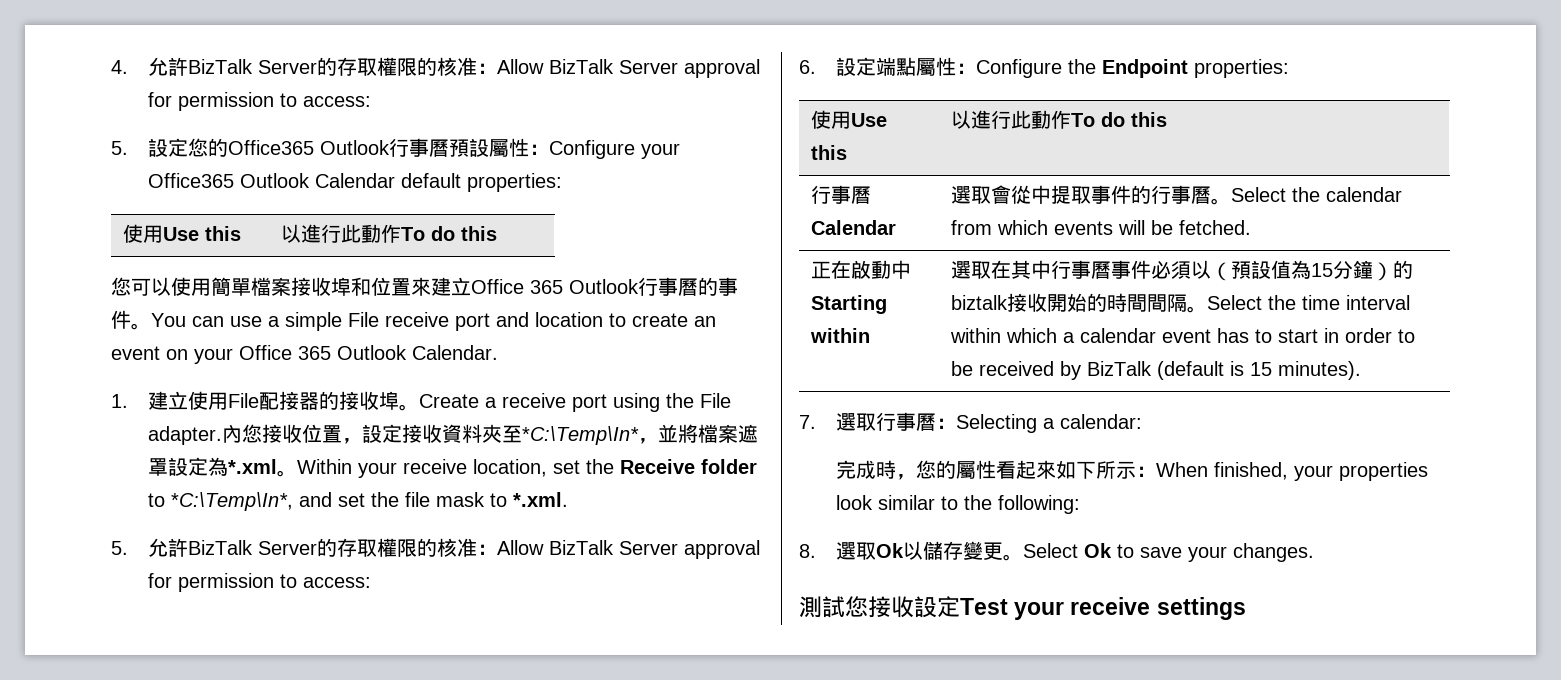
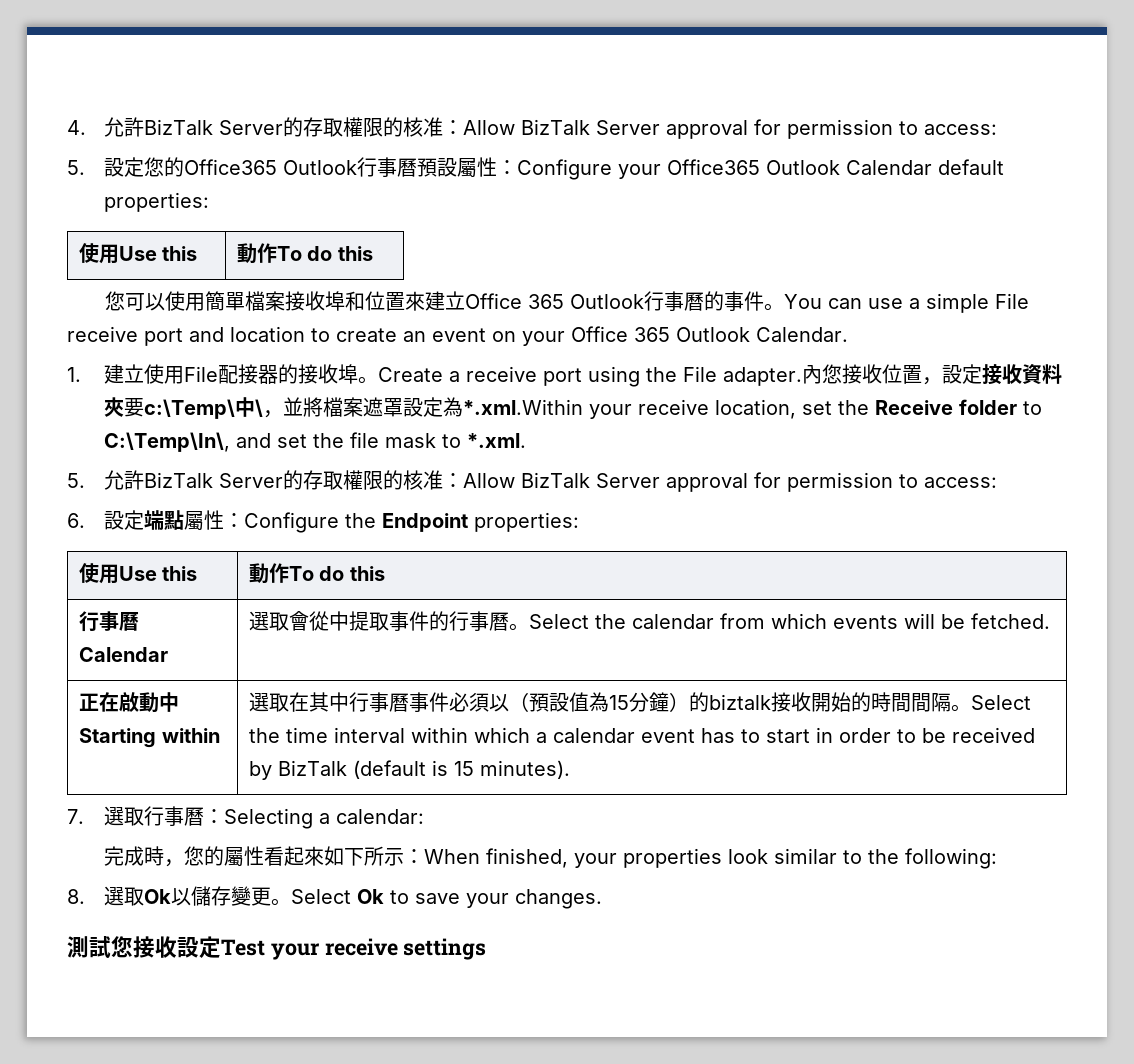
  5.設定您的Office365 Outlook行事曆預設屬性：Configure your Office365 Outlook Calendar default properties:
- 使用Use this | 以進行此動作To do this
+ 使用Use this | 動作To do this
- 內您接收位置，設定接收資料夾至*C:\Temp\In*，並將檔案遮罩設定為*.xml。Within your receive location, set the Receive folder to *C:\Temp\In*, and set the file mask to *.xml.
+ 內您接收位置，設定接收資料夾要c:\Temp\中\，並將檔案遮罩設定為*.xml.Within your receive location, set the Receive folder to C:\Temp\In\, and set the file mask to *.xml.
  6.設定端點屬性：Configure the Endpoint properties:
- 使用Use this | 以進行此動作To do this
+ 使用Use this | 動作To do this

